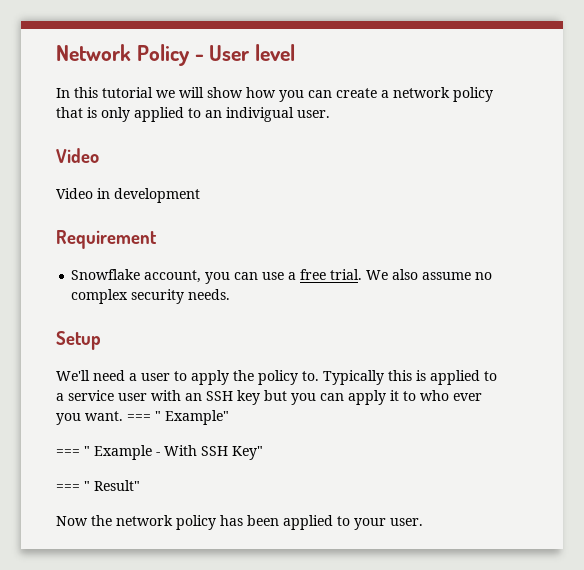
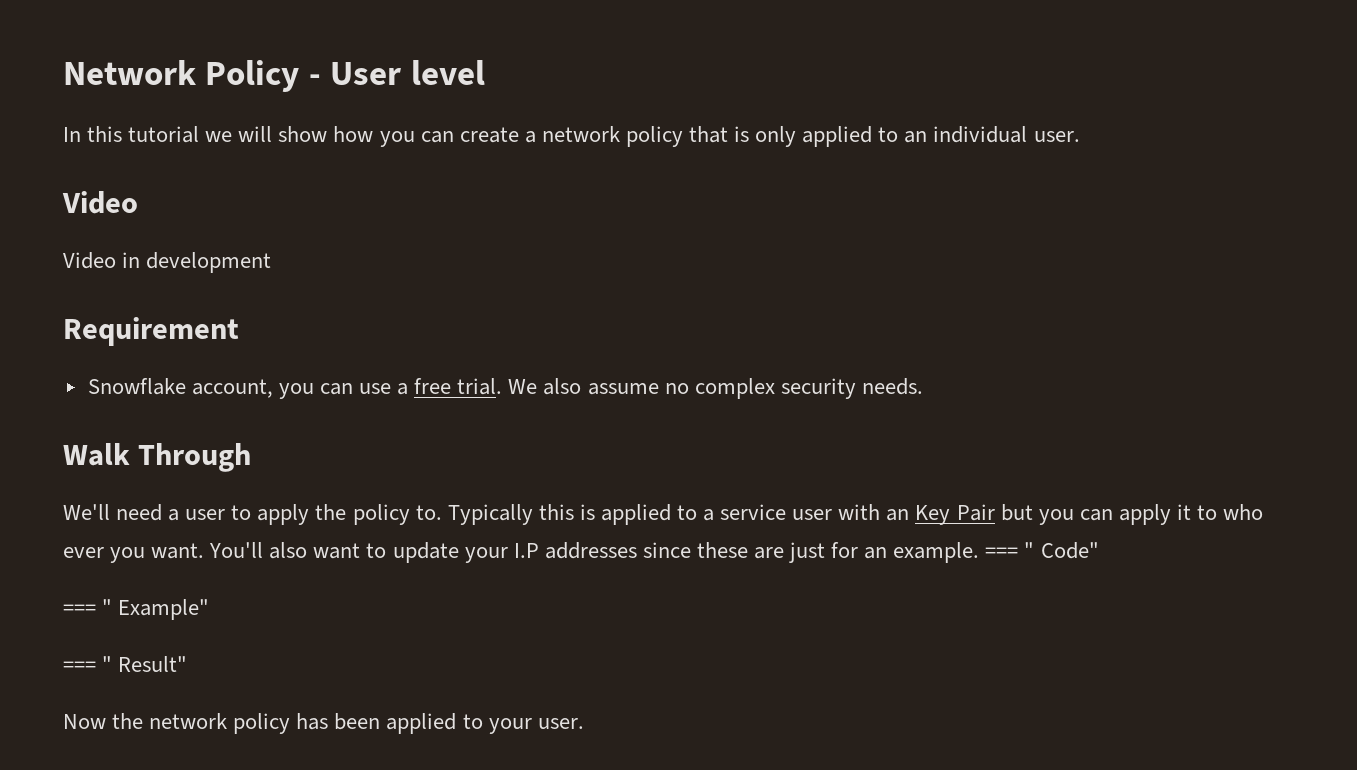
- In this tutorial we will show how you can create a network policy that is only applied to an indivigual user.
+ In this tutorial we will show how you can create a network policy that is only applied to an individual user.
- Setup
+ Walk Through
- Typically this is applied to a service user with an SSH key but you can apply it to who ever you want.
+ Typically this is applied to a service user with an Key Pair but you can apply it to who ever you want.
+ You'll also want to update your I.P addresses since these are just for an example. === " Code"
  === " Example"
- === " Example - With SSH Key"

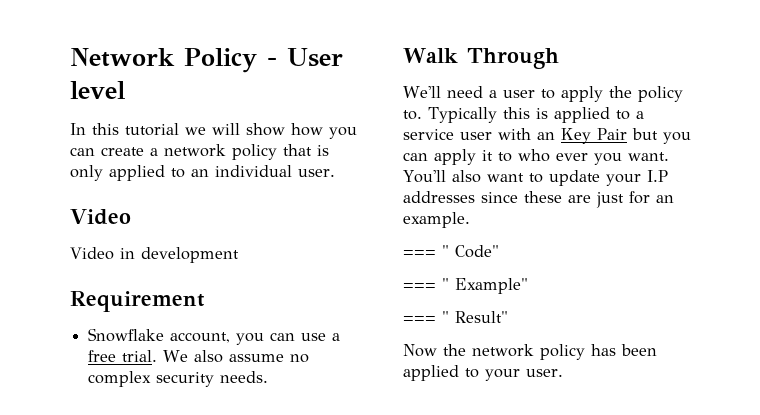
- You'll also want to update your I.P addresses since these are just for an example. === " Code"
+ You'll also want to update your I.P addresses since these are just for an example.
+ === " Code"

